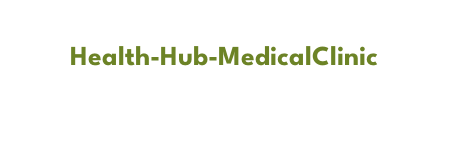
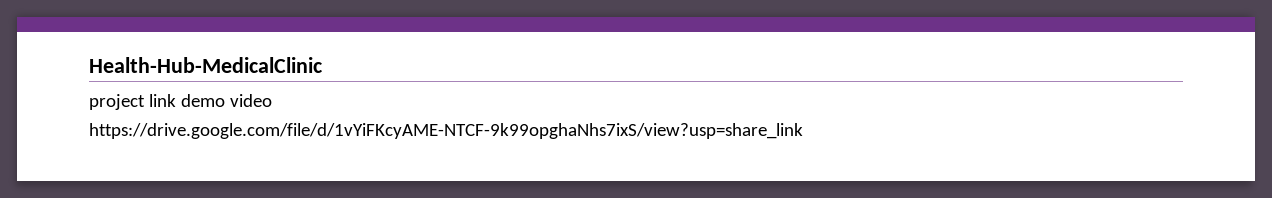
+ project link demo video
+ https://drive.google.com/file/d/1vYiFKcyAME-NTCF-9k99opghaNhs7ixS/view?usp=share_link

